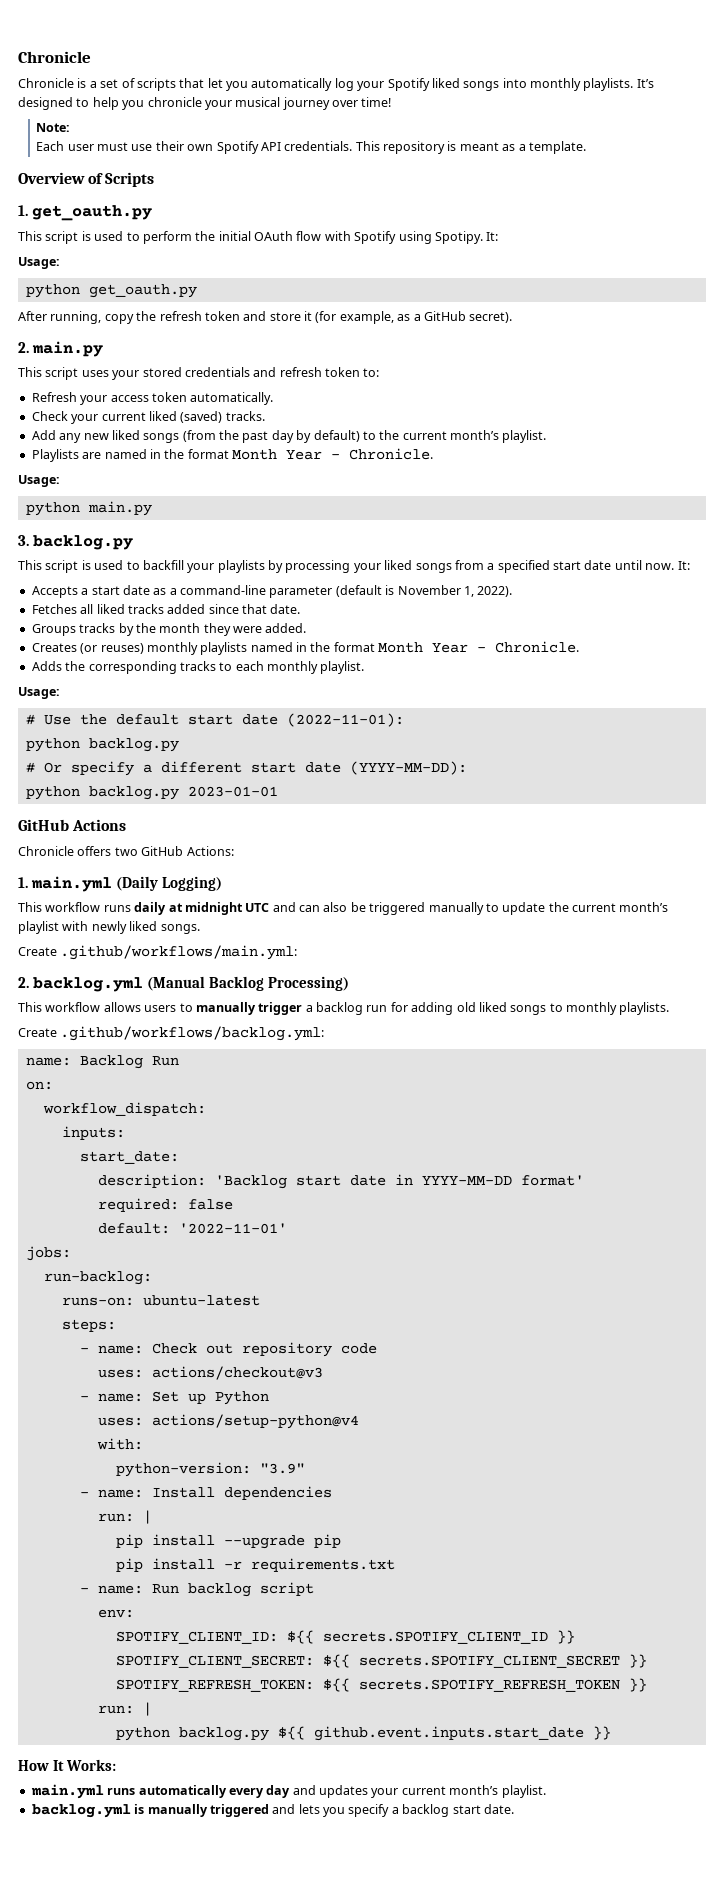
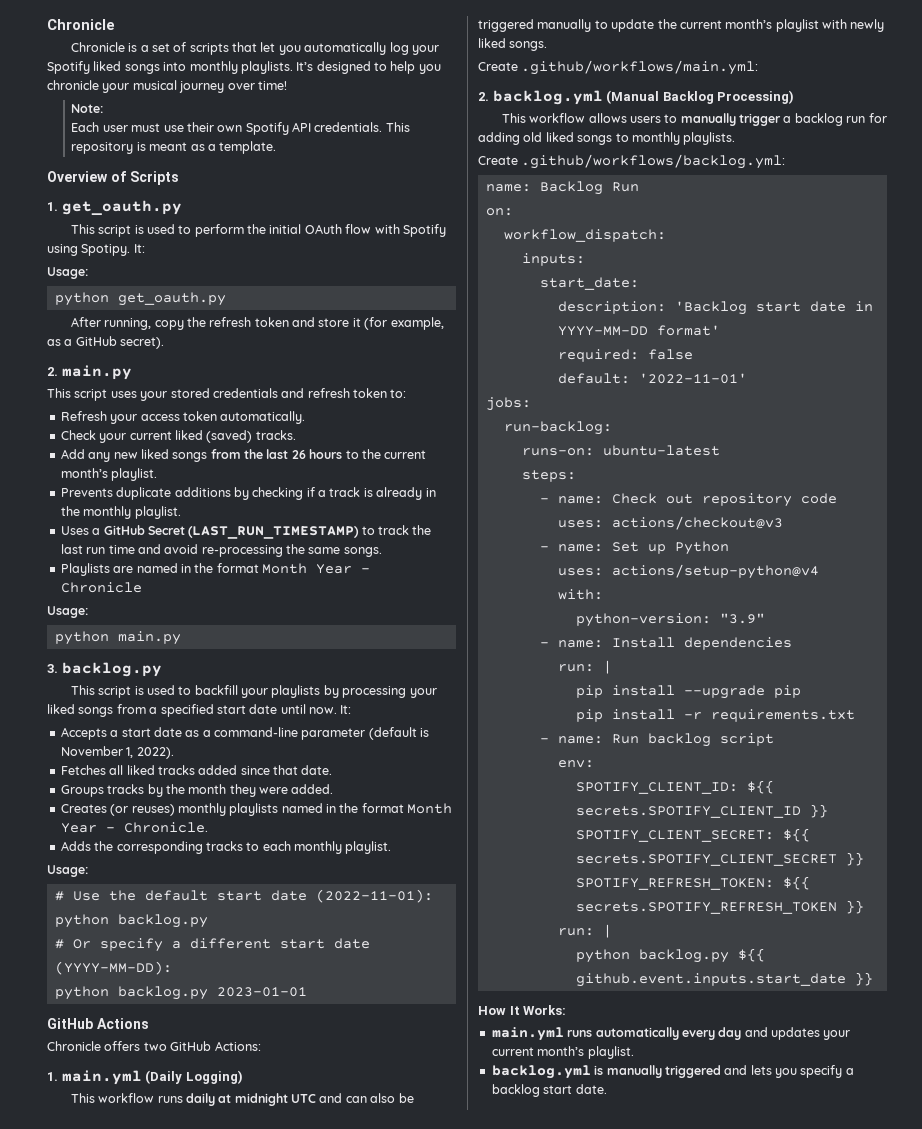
- Add any new liked songs (from the past day by default) to the current month’s playlist.
+ Add any new liked songs from the last 26 hours to the current month’s playlist.
+ Prevents duplicate additions by checking if a track is already in the monthly playlist.
+ Uses a GitHub Secret (LAST_RUN_TIMESTAMP) to track the last run time and avoid re-processing the same songs.
- Playlists are named in the format Month Year - Chronicle.
+ Playlists are named in the format Month Year - Chronicle

